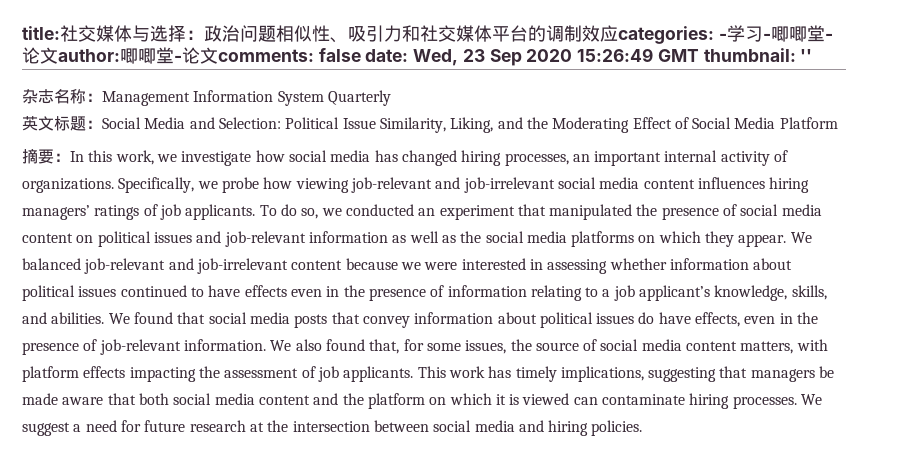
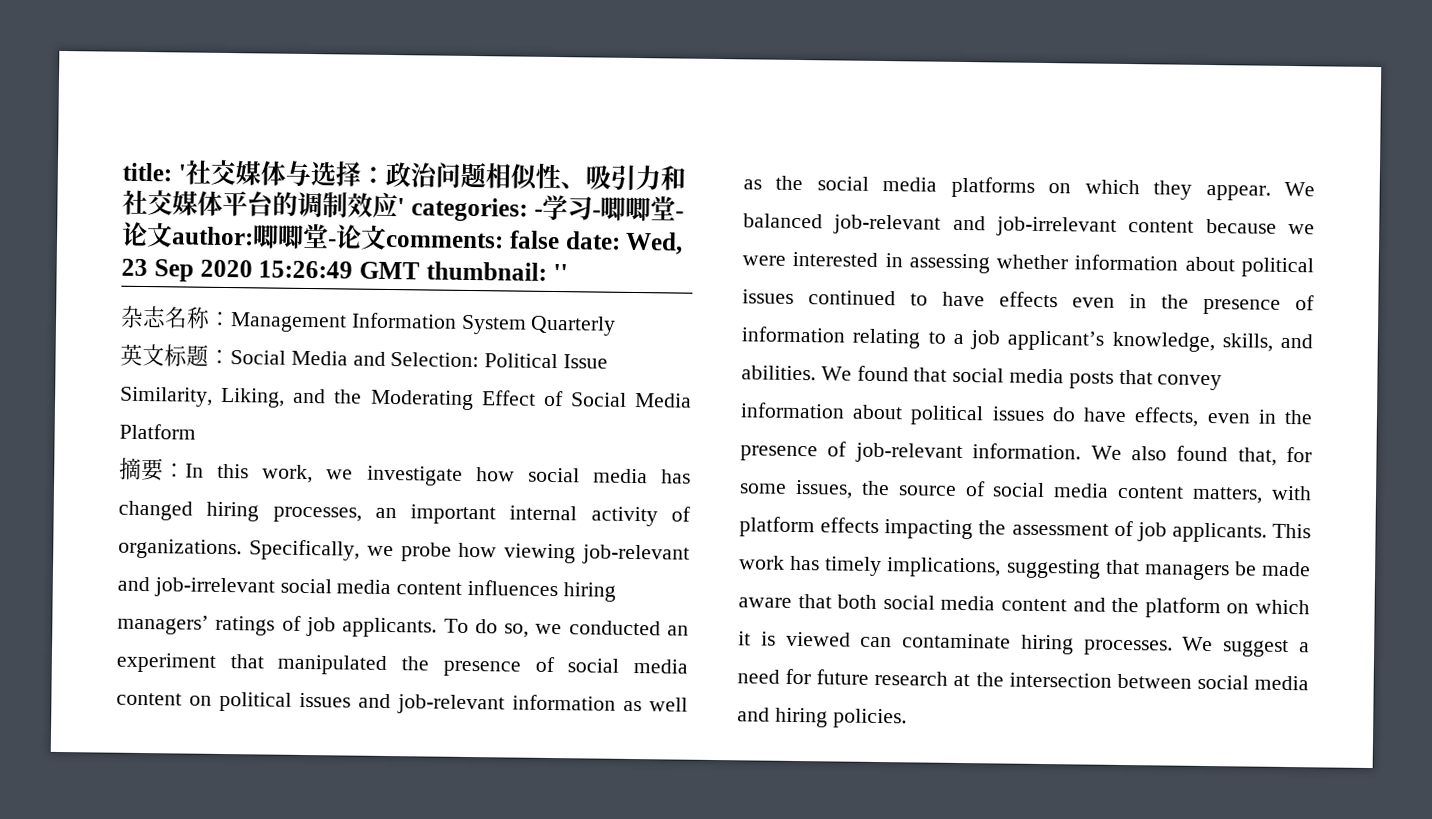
- title:社交媒体与选择：政治问题相似性、吸引力和社交媒体平台的调制效应categories: -学习-唧唧堂-论文author:唧唧堂-论文comments: false date: Wed, 23 Sep 2020 15:26:49 GMT thumbnail: ''
+ title: '社交媒体与选择：政治问题相似性、吸引力和社交媒体平台的调制效应' categories: -学习-唧唧堂-论文author:唧唧堂-论文comments: false date: Wed, 23 Sep 2020 15:26:49 GMT thumbnail: ''

